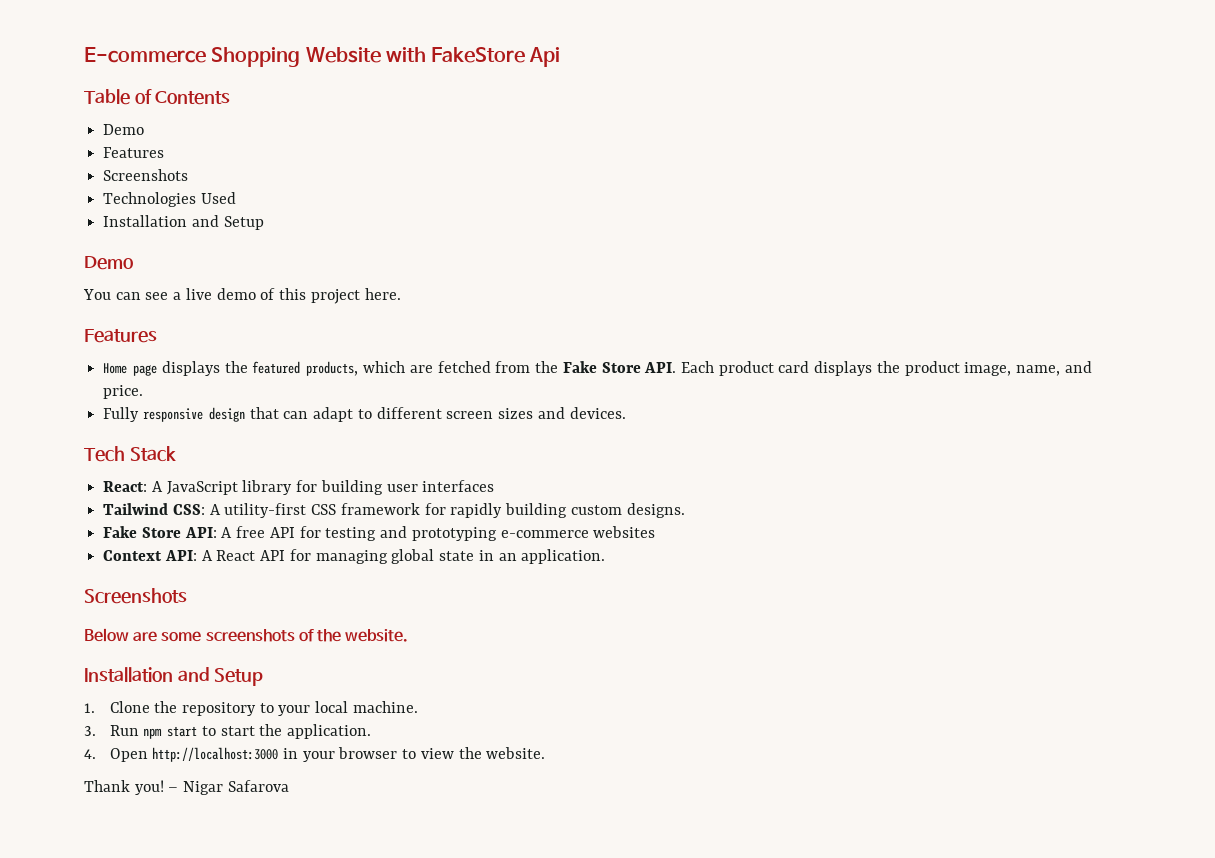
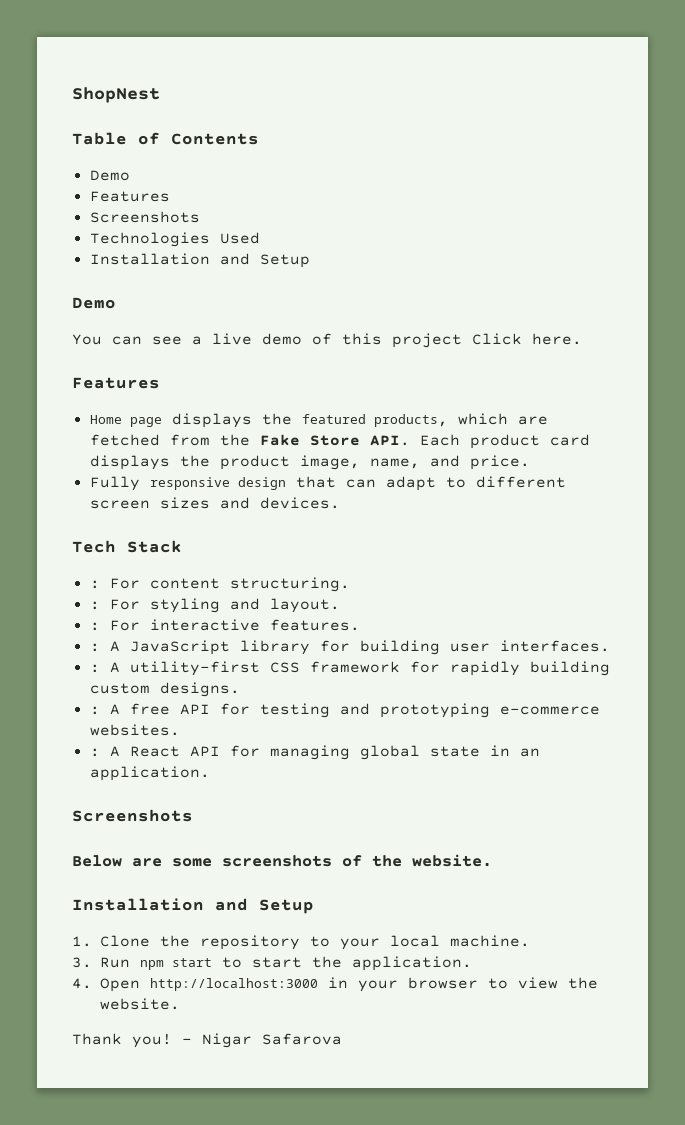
- E-commerce Shopping Website with FakeStore Api
+ ShopNest
- You can see a live demo of this project here.
+ You can see a live demo of this project Click here.
- React: A JavaScript library for building user interfaces
- Tailwind CSS: A utility-first CSS framework for rapidly building custom designs.
+ : For content structuring.
+ : For styling and layout.
+ : For interactive features.
+ : A JavaScript library for building user interfaces.
+ : A utility-first CSS framework for rapidly building custom designs.
- Fake Store API: A free API for testing and prototyping e-commerce websites
- Context API: A React API for managing global state in an application.
+ : A free API for testing and prototyping e-commerce websites.
+ : A React API for managing global state in an application.

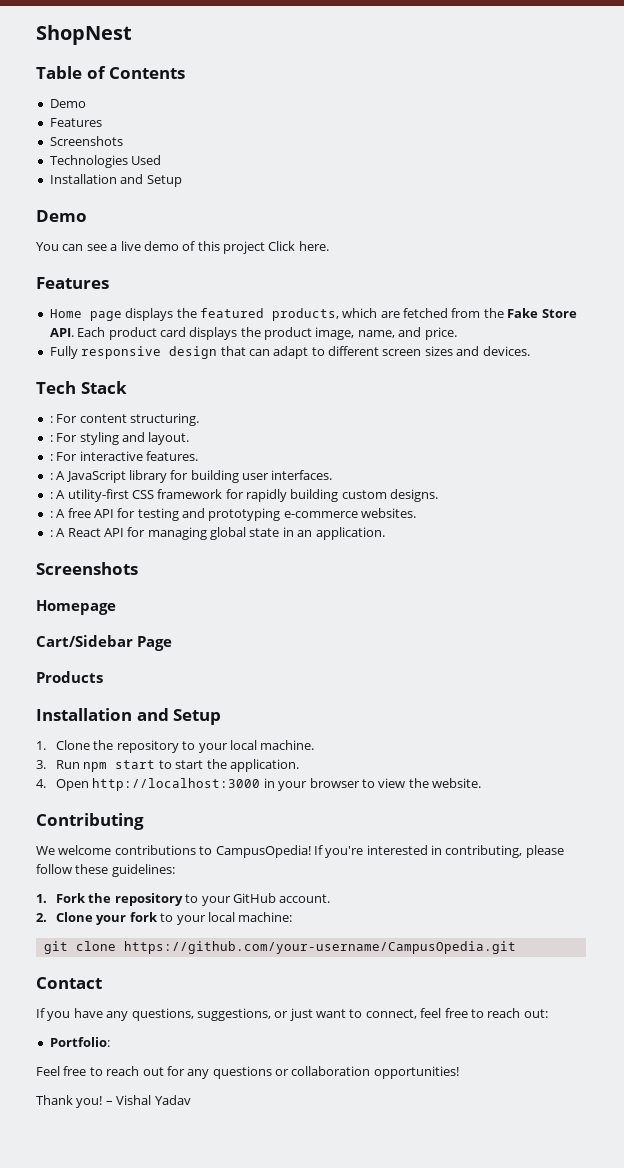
- Below are some screenshots of the website.
+ Homepage
+ Cart/Sidebar Page
+ Products
+ Contributing
+ We welcome contributions to CampusOpedia! If you're interested in contributing, please follow these guidelines:
+ 1. Fork the repository to your GitHub account.
+ 2. Clone your fork to your local machine:
+ git clone https://github.com/your-username/CampusOpedia.git
+ Contact
+ If you have any questions, suggestions, or just want to connect, feel free to reach out:
+ Portfolio:
+ Feel free to reach out for any questions or collaboration opportunities!
- – Nigar Safarova
+ – Vishal Yadav

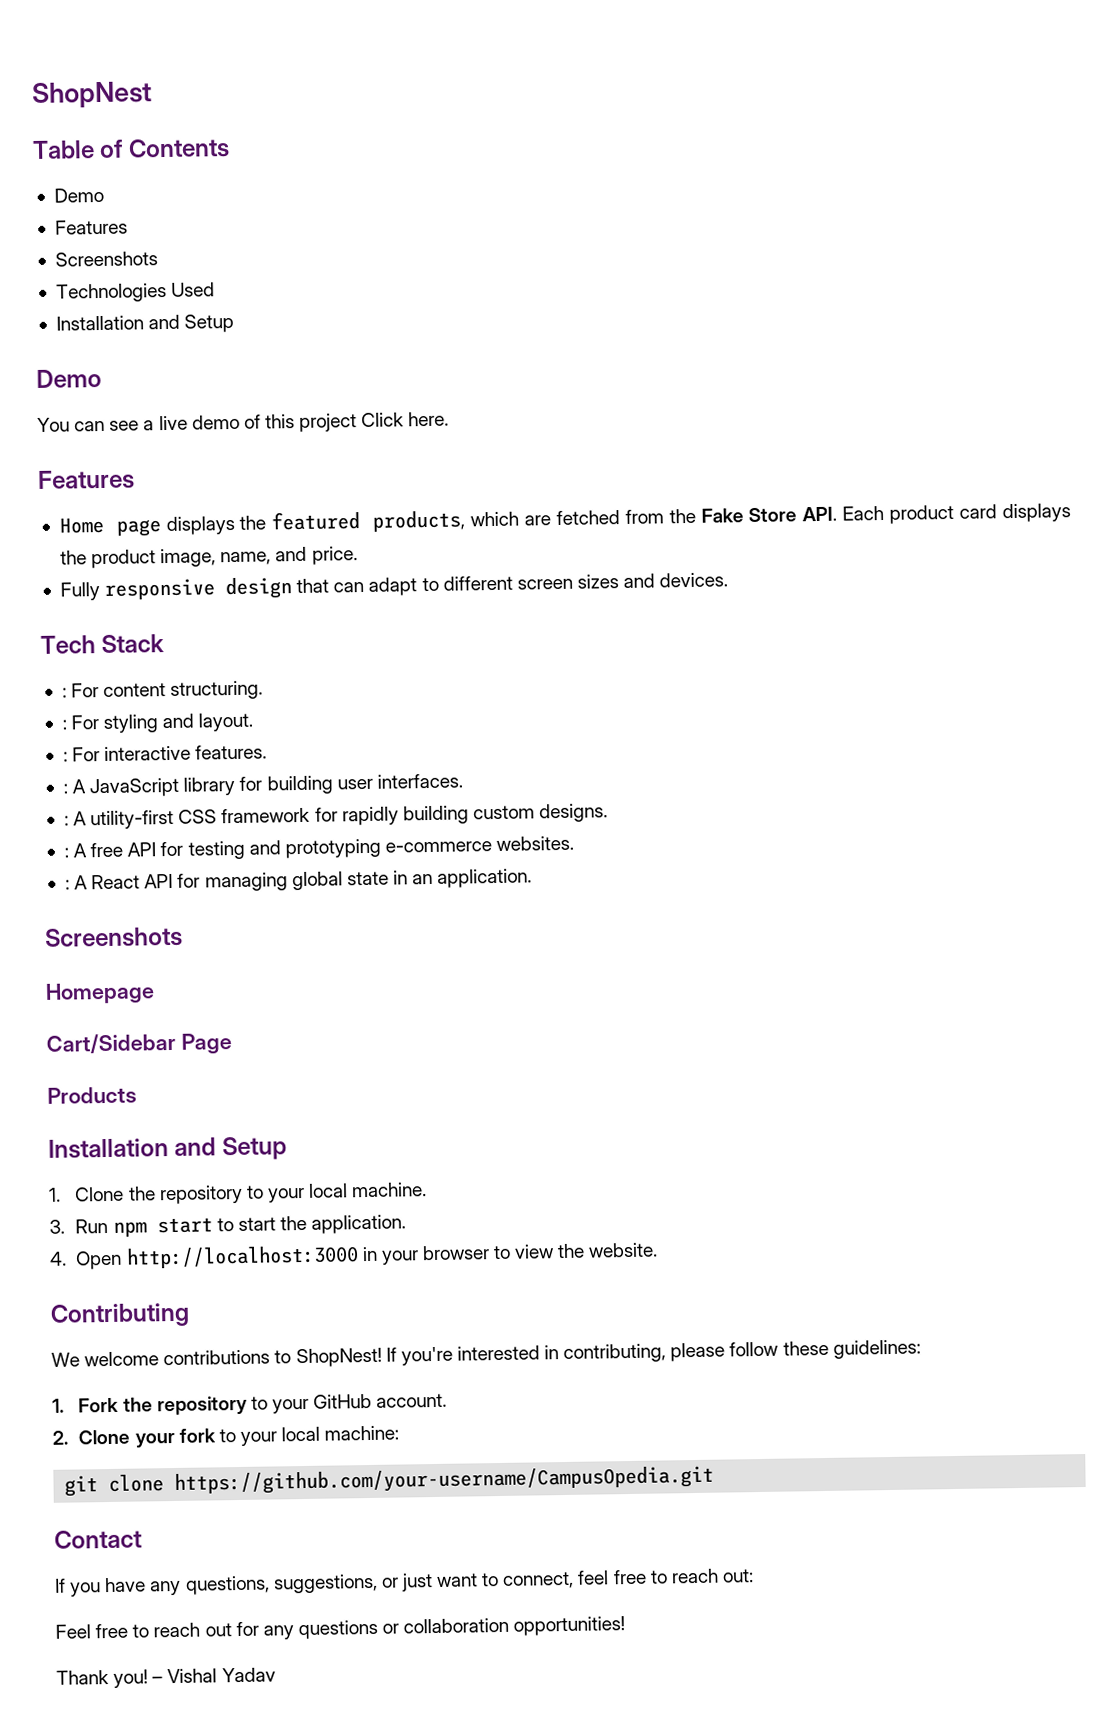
- We welcome contributions to CampusOpedia!
+ We welcome contributions to ShopNest!
- Portfolio:

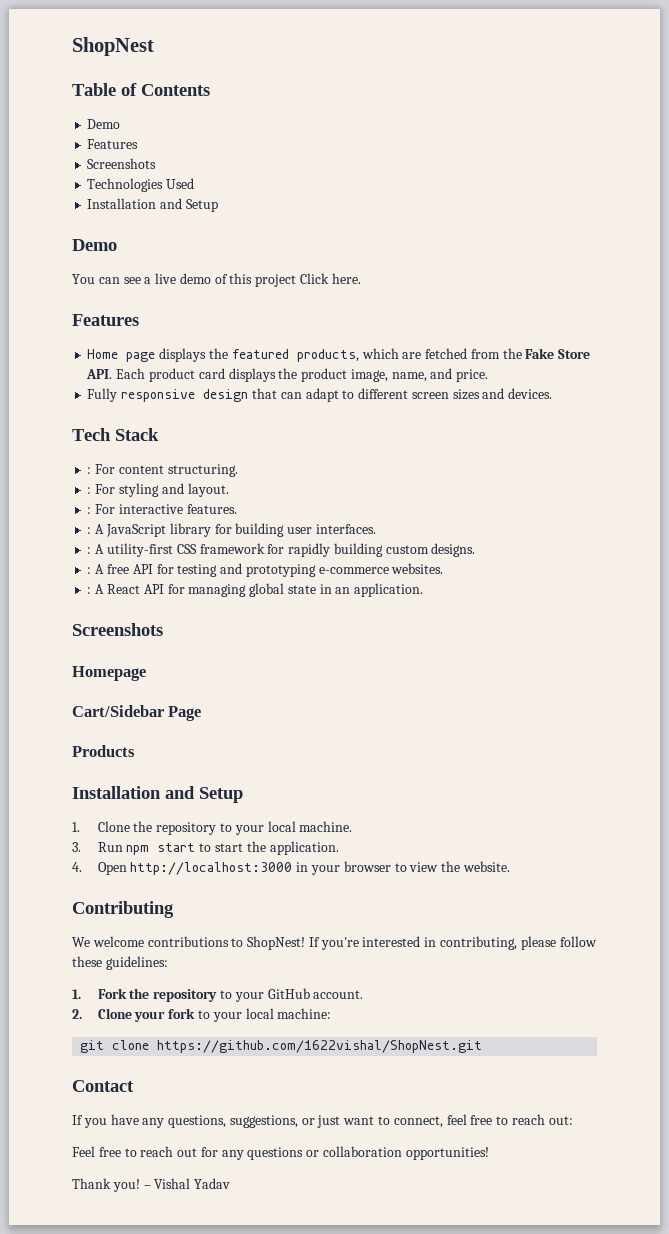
- git clone https://github.com/your-username/CampusOpedia.git
+ git clone https://github.com/1622vishal/ShopNest.git

